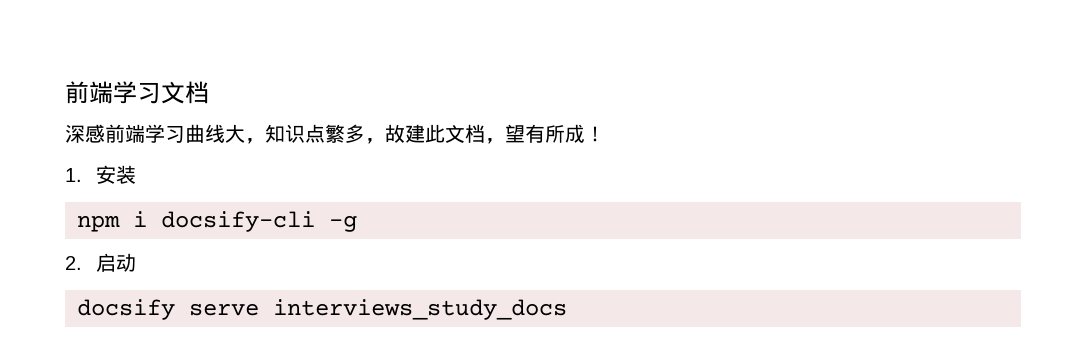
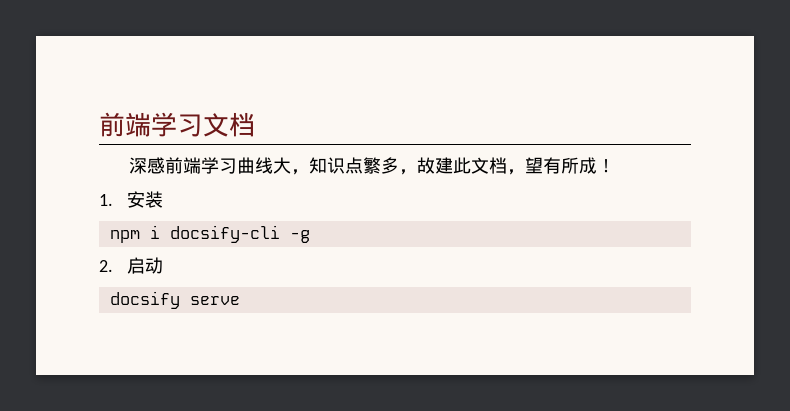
- docsify serve interviews_study_docs
+ docsify serve

